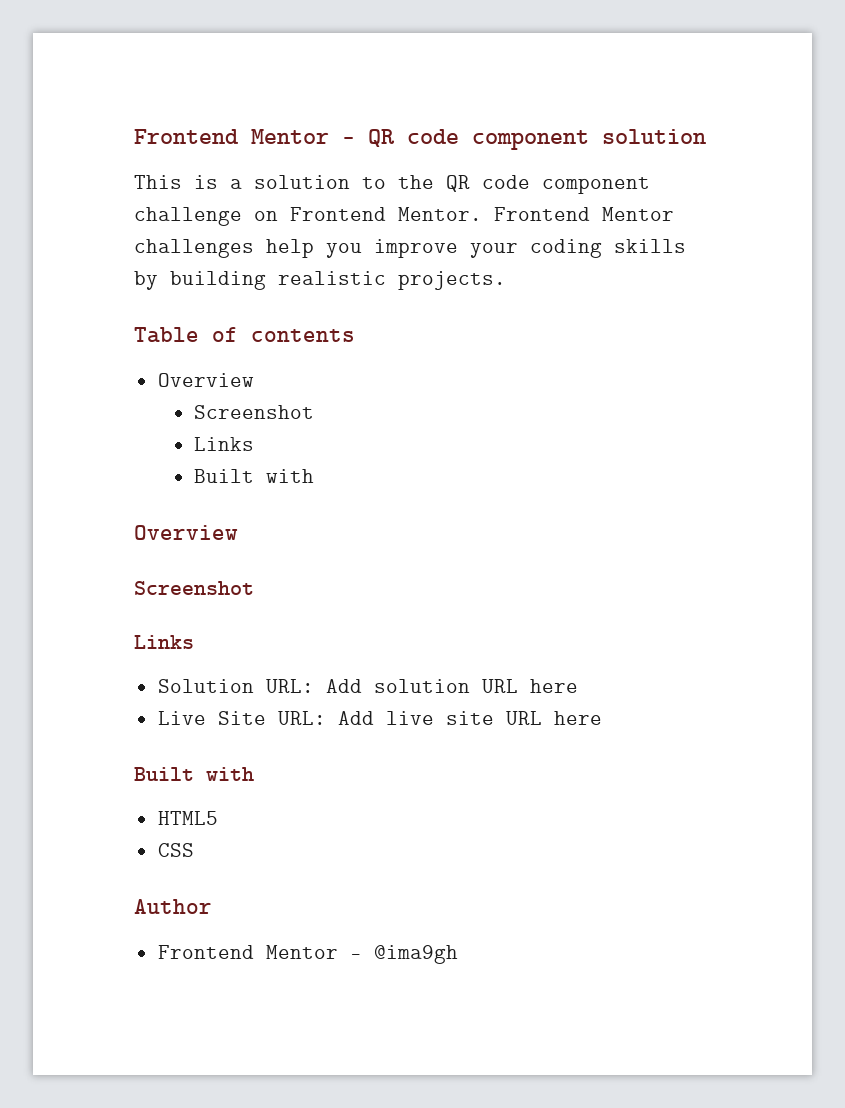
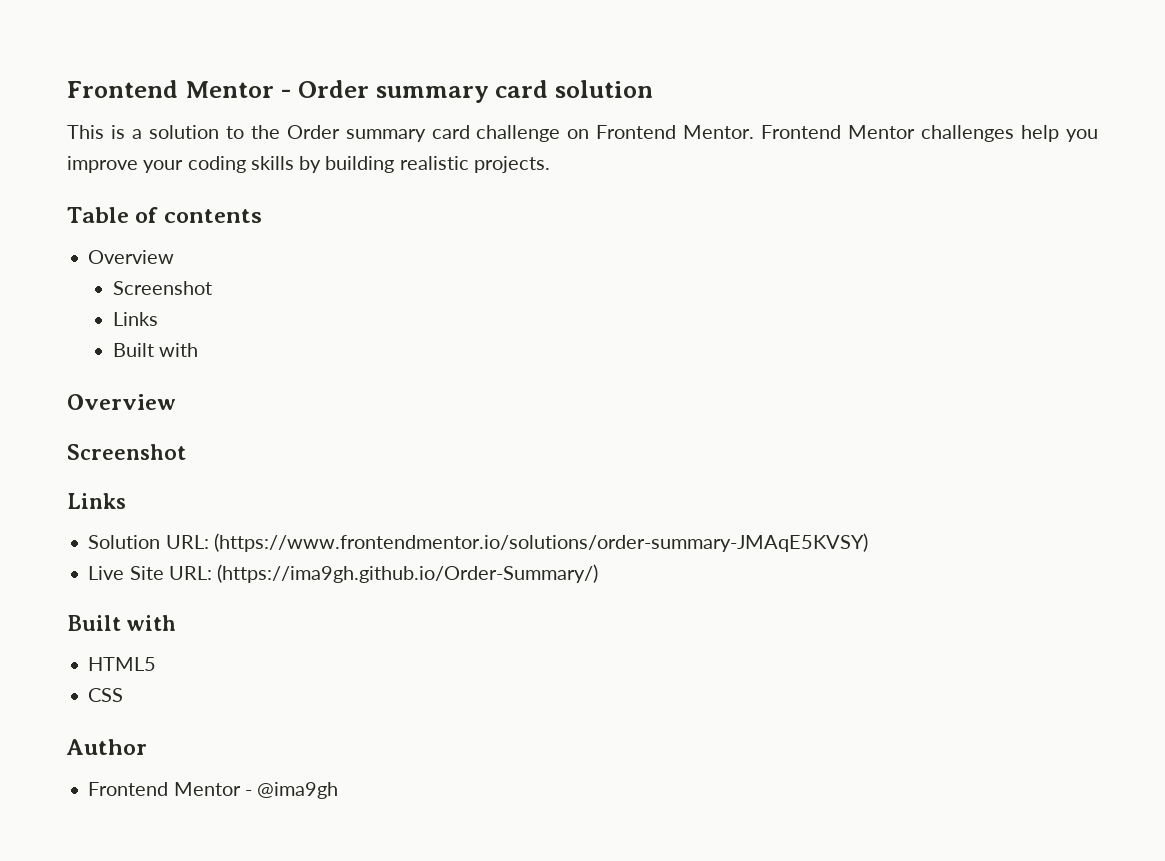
- Frontend Mentor - QR code component solution
+ Frontend Mentor - Order summary card solution
- This is a solution to the QR code component challenge on Frontend Mentor.
+ This is a solution to the Order summary card challenge on Frontend Mentor.
- Solution URL: Add solution URL here
+ Solution URL: (https://www.frontendmentor.io/solutions/order-summary-JMAqE5KVSY)
- Live Site URL: Add live site URL here
+ Live Site URL: (https://ima9gh.github.io/Order-Summary/)

